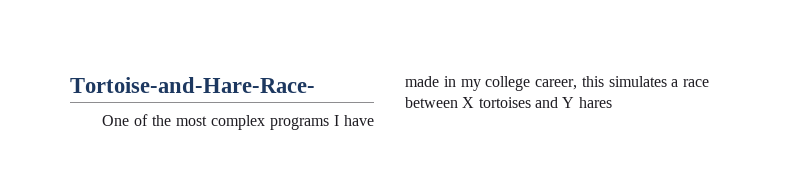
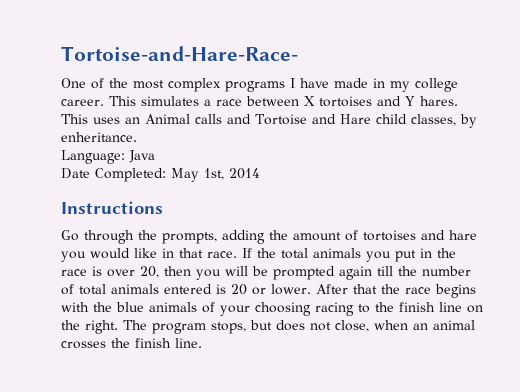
- One of the most complex programs I have made in my college career, this simulates a race between X tortoises and Y hares
+ One of the most complex programs I have made in my college career. This simulates a race between X tortoises and Y hares. This uses an Animal calls and Tortoise and Hare child classes, by enheritance.
+ Language: Java
+ Date Completed: May 1st, 2014
+ Instructions
+ Go through the prompts, adding the amount of tortoises and hare you would like in that race. If the total animals you put in the race is over 20, then you will be prompted again till the number of total animals entered is 20 or lower. After that the race begins with the blue animals of your choosing racing to the finish line on the right. The program stops, but does not close, when an animal crosses the finish line.

